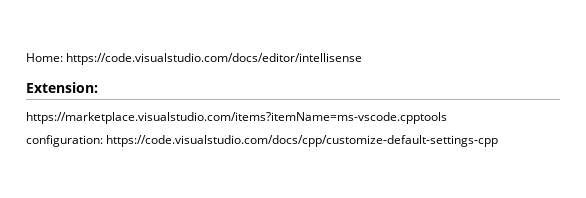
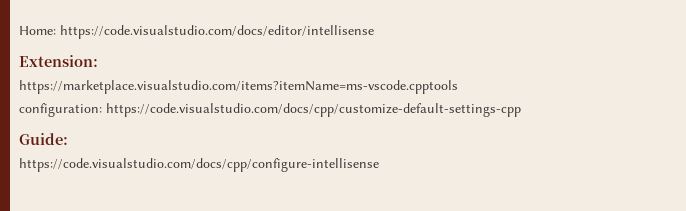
+ Guide:
+ https://code.visualstudio.com/docs/cpp/configure-intellisense

